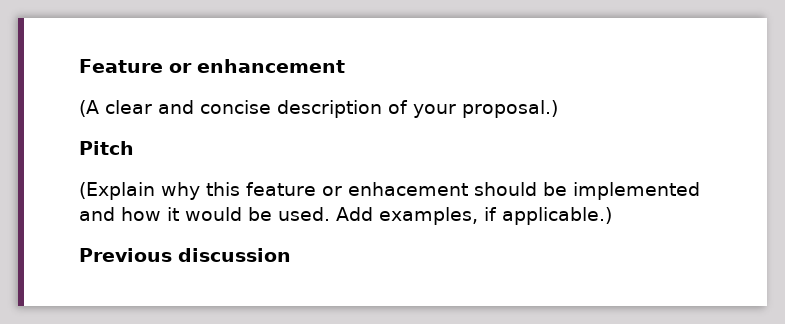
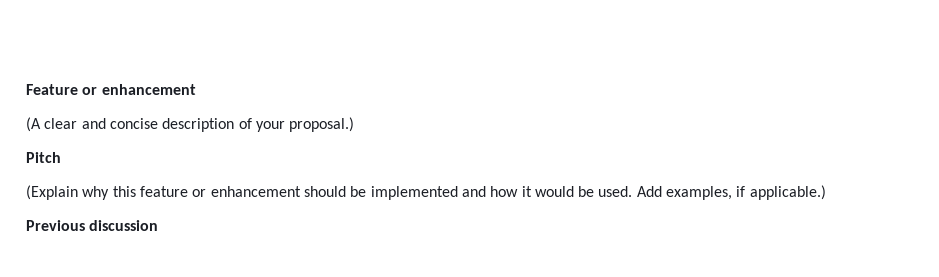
- (Explain why this feature or enhacement should be implemented and how it would be used.
+ (Explain why this feature or enhancement should be implemented and how it would be used.

